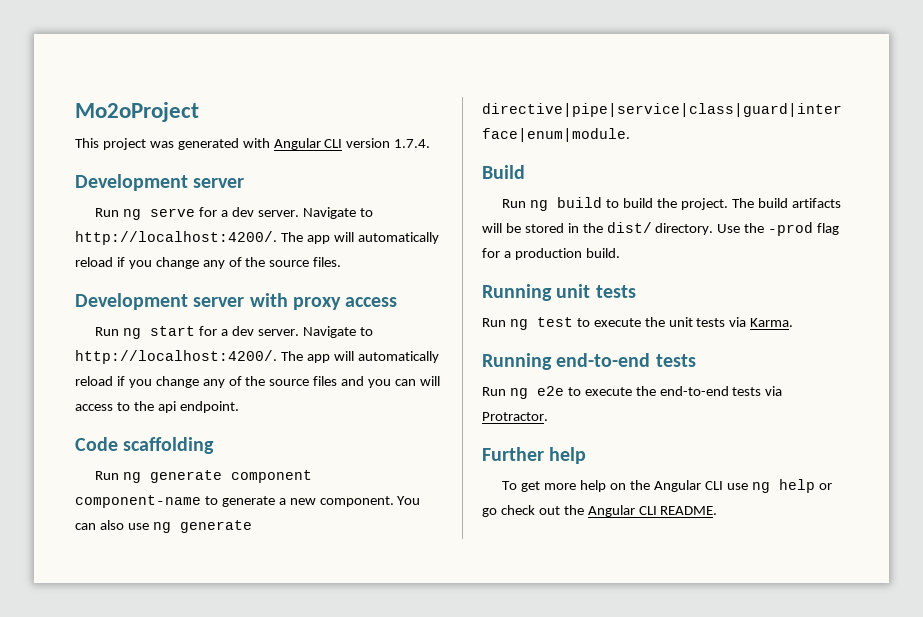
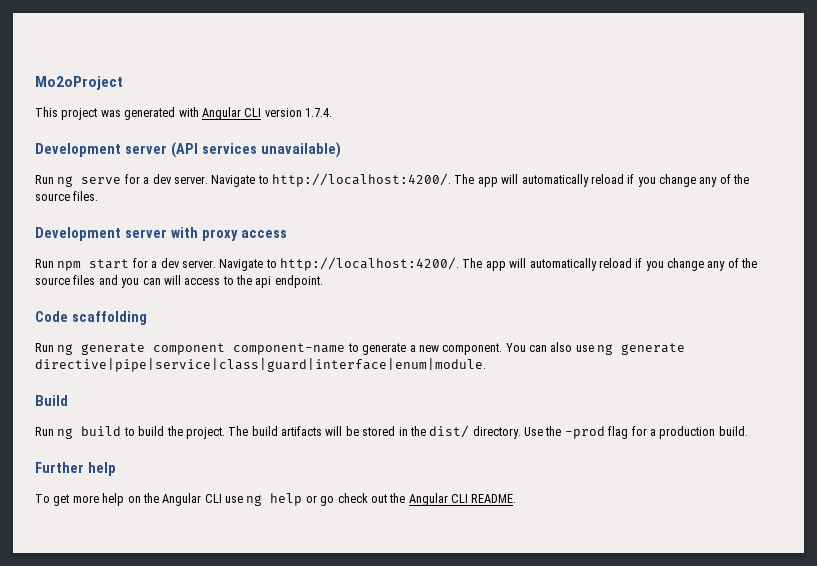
  This project was generated with Angular CLI version 1.7.4.
- Development server
+ Development server (API services unavailable)
- Run ng start for a dev server.
+ Run npm start for a dev server.
- Running unit tests
- Run ng test to execute the unit tests via Karma.
- Running end-to-end tests
- Run ng e2e to execute the end-to-end tests via Protractor.

